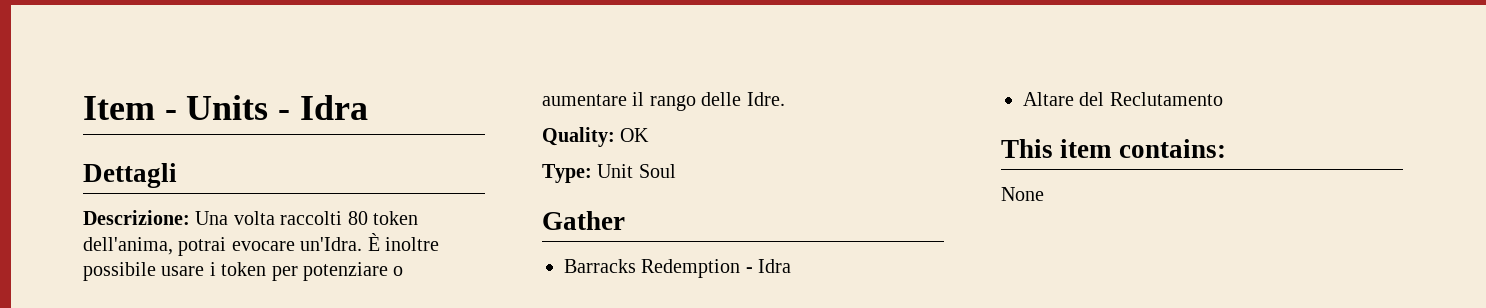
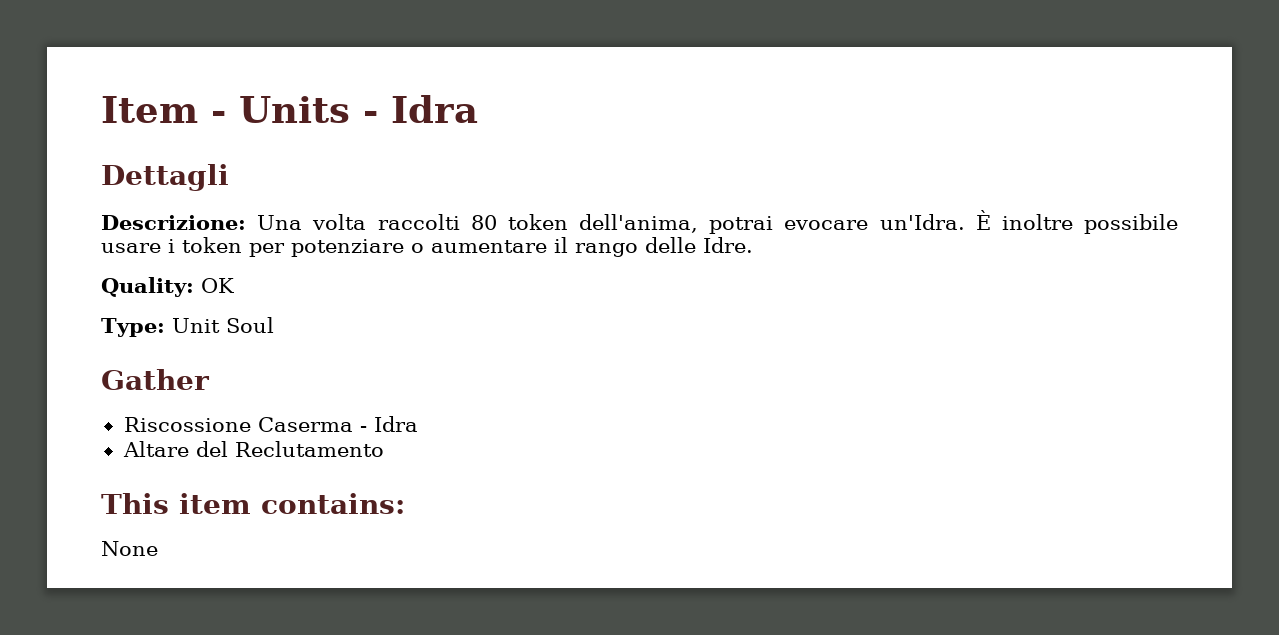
- Barracks Redemption - Idra
+ Riscossione Caserma - Idra

